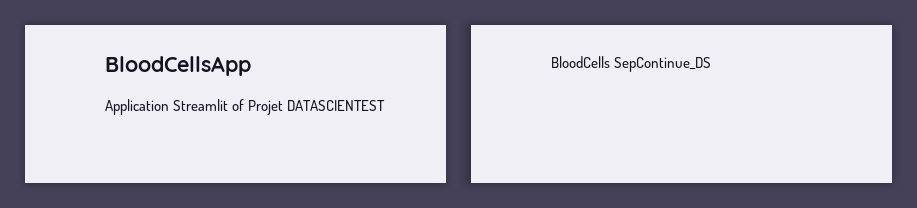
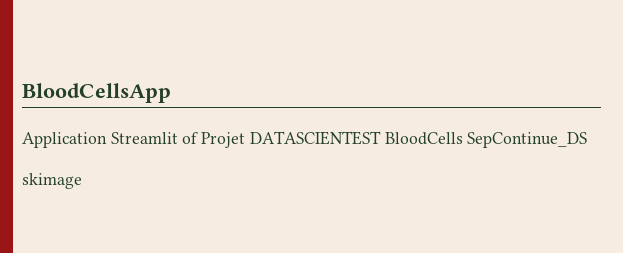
+ skimage

